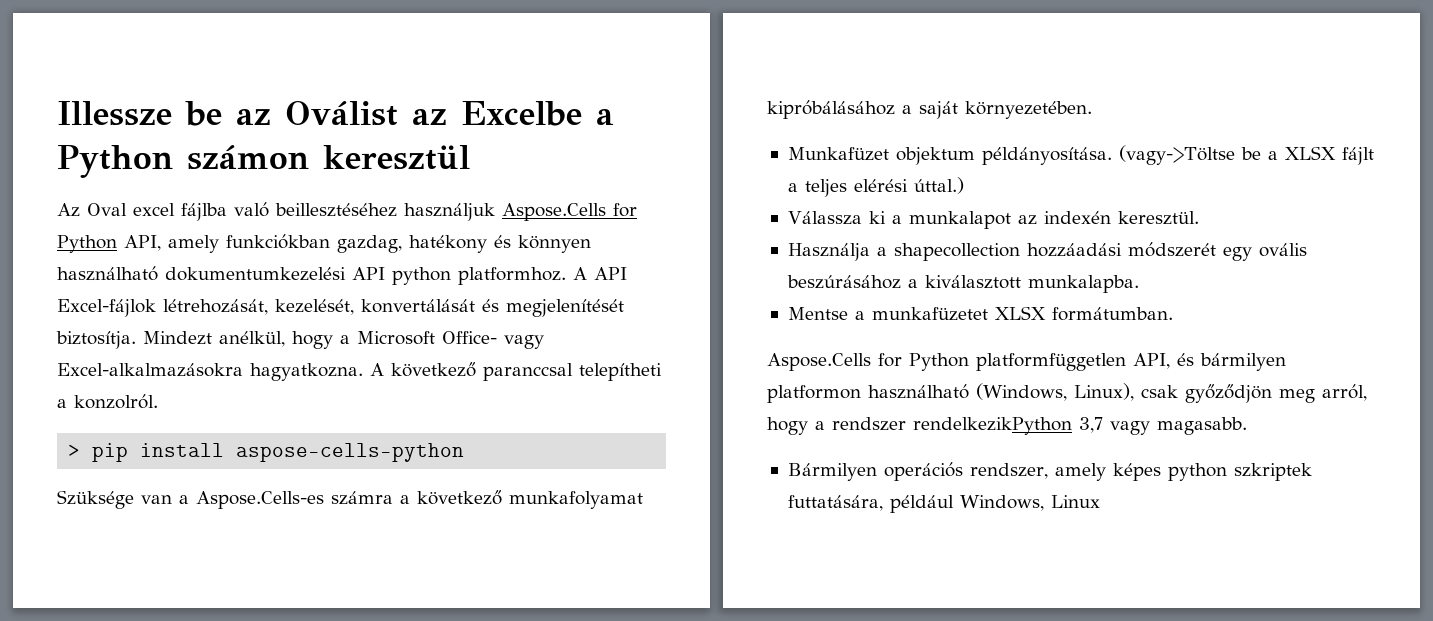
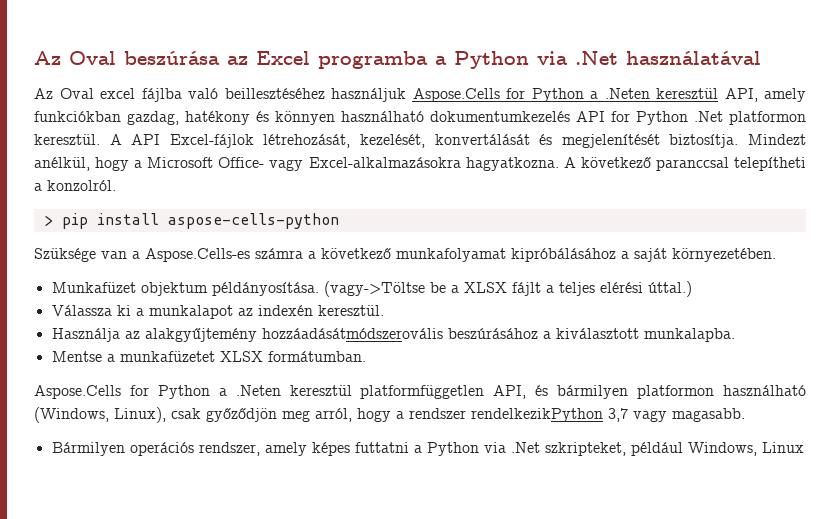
- Illessze be az Oválist az Excelbe a Python számon keresztül
+ Az Oval beszúrása az Excel programba a Python via .Net használatával
- Az Oval excel fájlba való beillesztéséhez használjuk Aspose.Cells for Python API, amely funkciókban gazdag, hatékony és könnyen használható dokumentumkezelési API python platformhoz.
+ Az Oval excel fájlba való beillesztéséhez használjuk Aspose.Cells for Python a .Neten keresztül API, amely funkciókban gazdag, hatékony és könnyen használható dokumentumkezelés API for Python .Net platformon keresztül.
- Használja a shapecollection hozzáadási módszerét egy ovális beszúrásához a kiválasztott munkalapba.
+ Használja az alakgyűjtemény hozzáadásátmódszerovális beszúrásához a kiválasztott munkalapba.
- Aspose.Cells for Python platformfüggetlen API, és bármilyen platformon használható (Windows, Linux), csak győződjön meg arról, hogy a rendszer rendelkezikPython 3,7 vagy magasabb.
+ Aspose.Cells for Python a .Neten keresztül platformfüggetlen API, és bármilyen platformon használható (Windows, Linux), csak győződjön meg arról, hogy a rendszer rendelkezikPython 3,7 vagy magasabb.
- Bármilyen operációs rendszer, amely képes python szkriptek futtatására, például Windows, Linux
+ Bármilyen operációs rendszer, amely képes futtatni a Python via .Net szkripteket, például Windows, Linux

